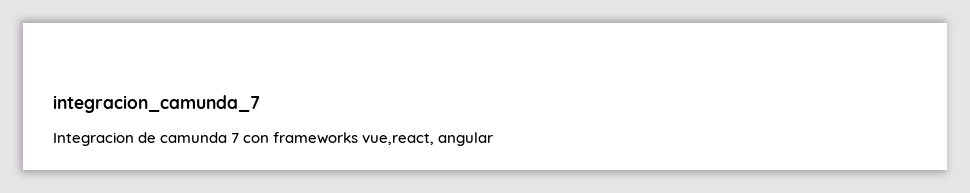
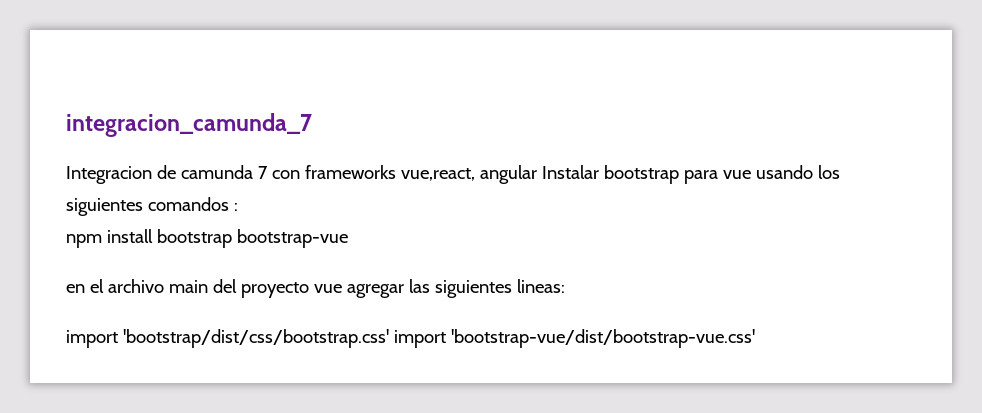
- Integracion de camunda 7 con frameworks vue,react, angular
+ Integracion de camunda 7 con frameworks vue,react, angular Instalar bootstrap para vue usando los siguientes comandos :
+ npm install bootstrap bootstrap-vue
+ en el archivo main del proyecto vue agregar las siguientes lineas:
+ import 'bootstrap/dist/css/bootstrap.css' import 'bootstrap-vue/dist/bootstrap-vue.css'

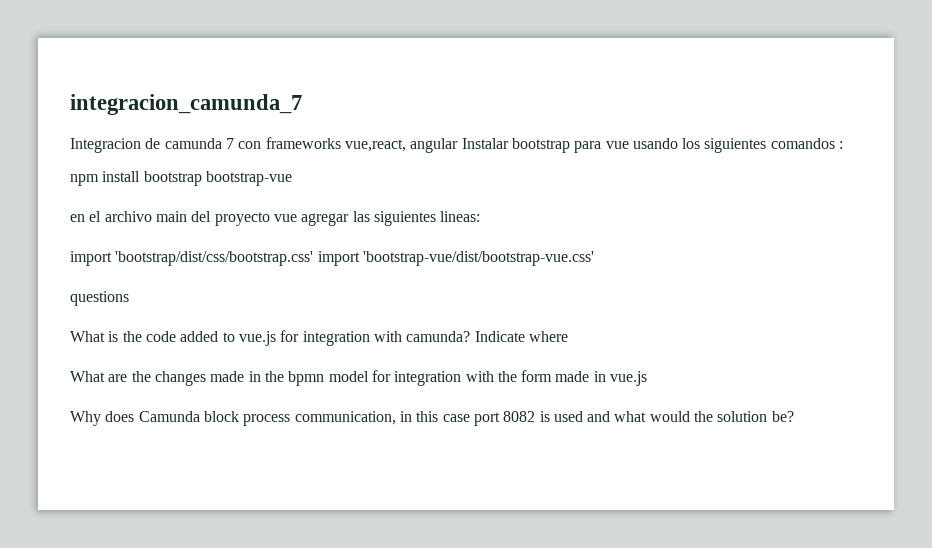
+ questions
+ What is the code added to vue.js for integration with camunda? Indicate where
+ What are the changes made in the bpmn model for integration with the form made in vue.js
+ Why does Camunda block process communication, in this case port 8082 is used and what would the solution be?

